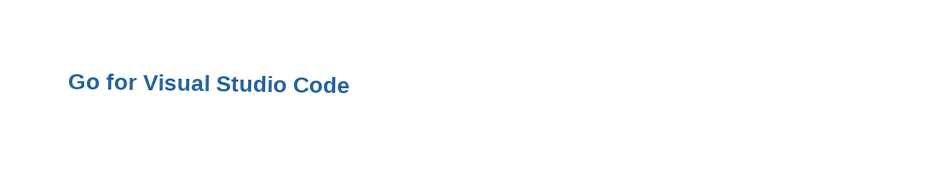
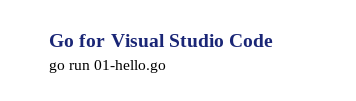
+ go run 01-hello.go

